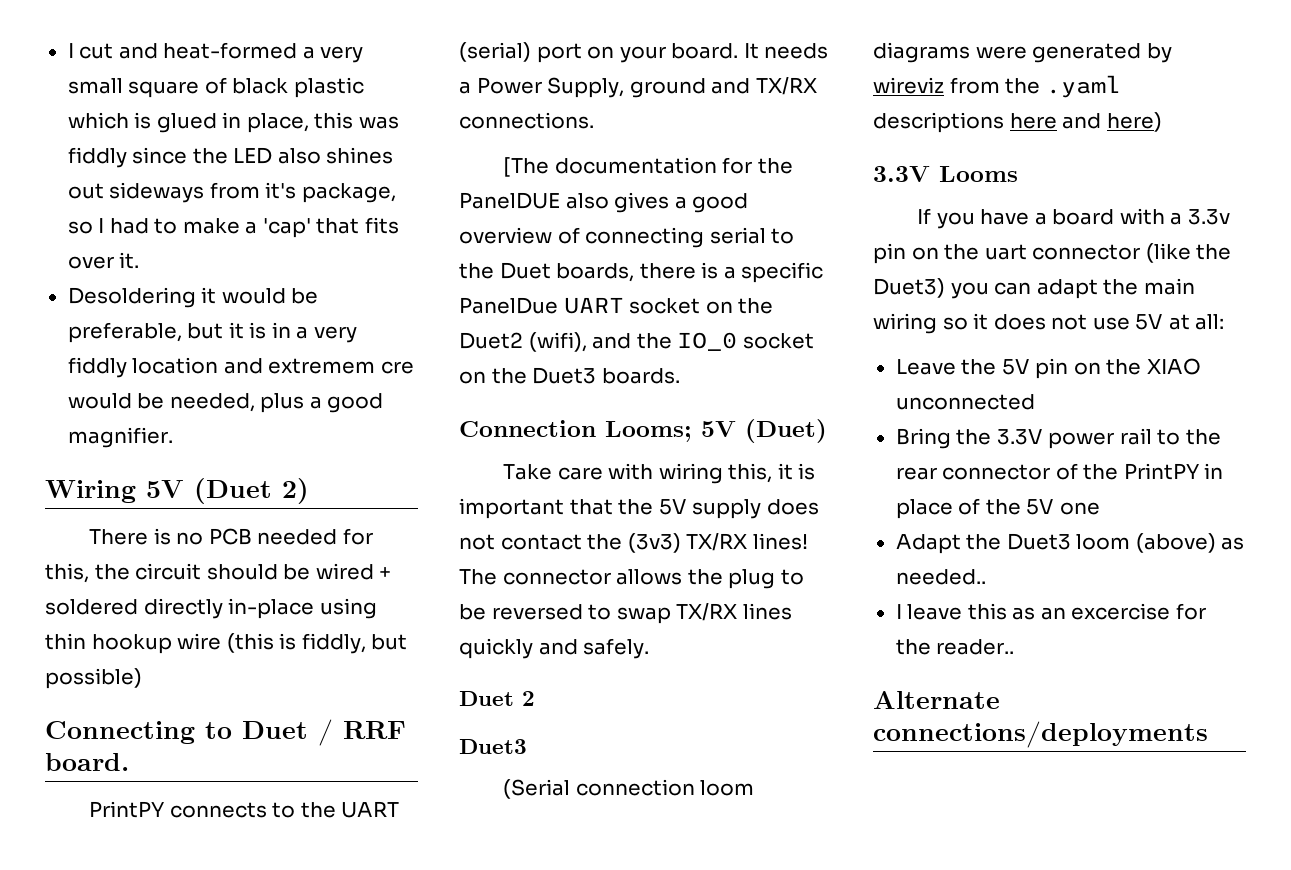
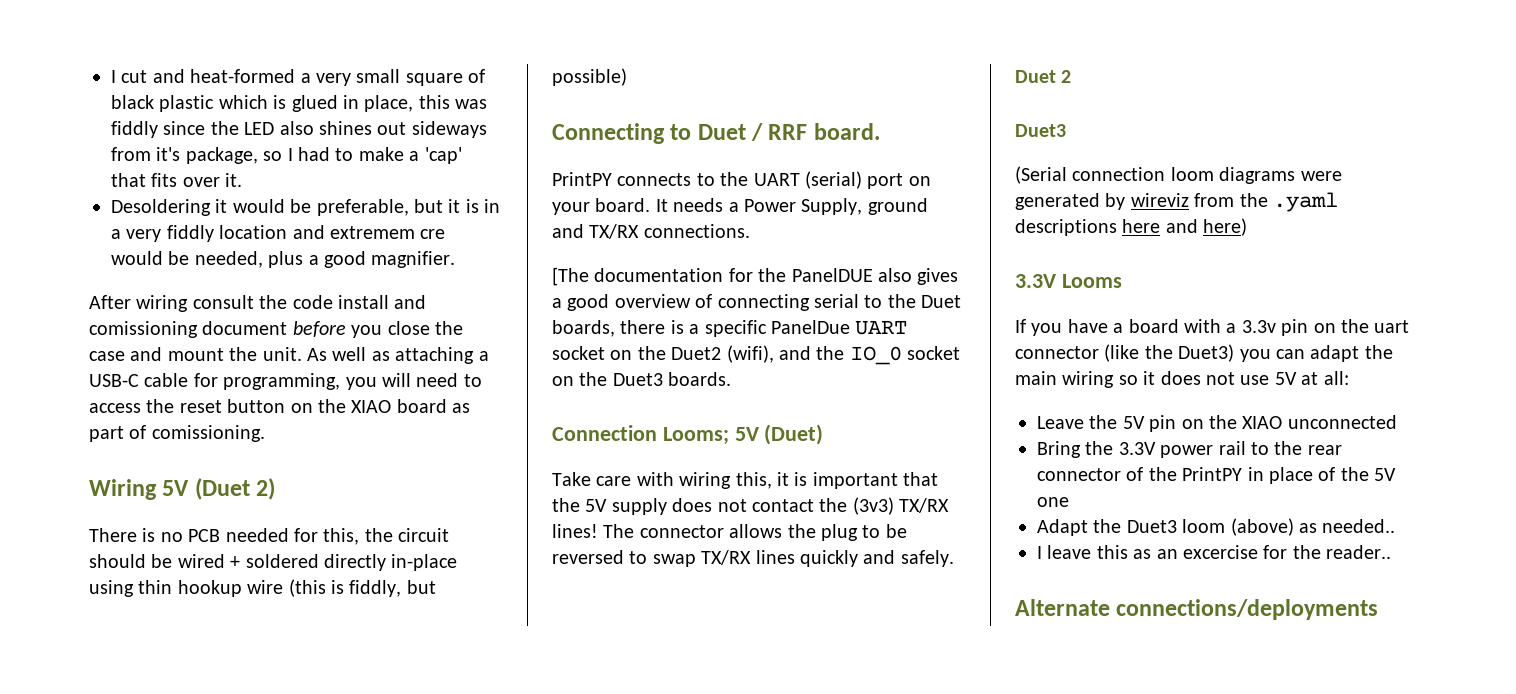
+ After wiring consult the code install and comissioning document before you close the case and mount the unit. As well as attaching a USB-C cable for programming, you will need to access the reset button on the XIAO board as part of comissioning.

